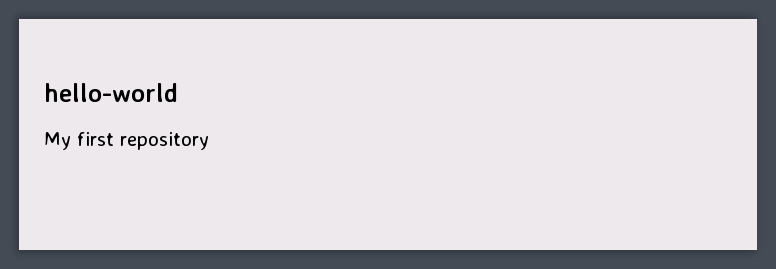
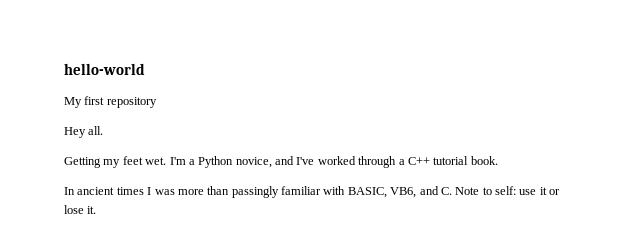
+ Hey all.
+ Getting my feet wet. I'm a Python novice, and I've worked through a C++ tutorial book.
+ In ancient times I was more than passingly familiar with BASIC, VB6, and C. Note to self: use it or lose it.

